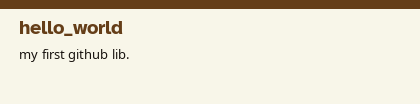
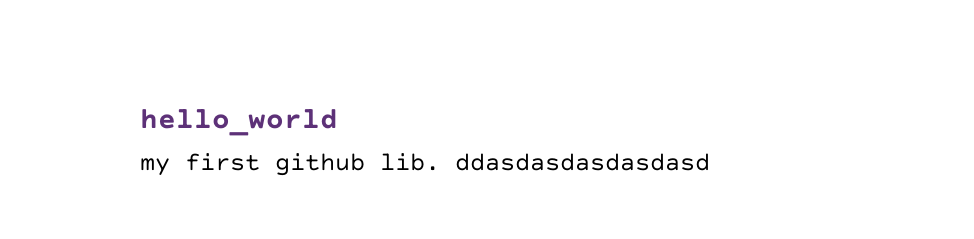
- my first github lib.
+ my first github lib. ddasdasdasdasdasd

